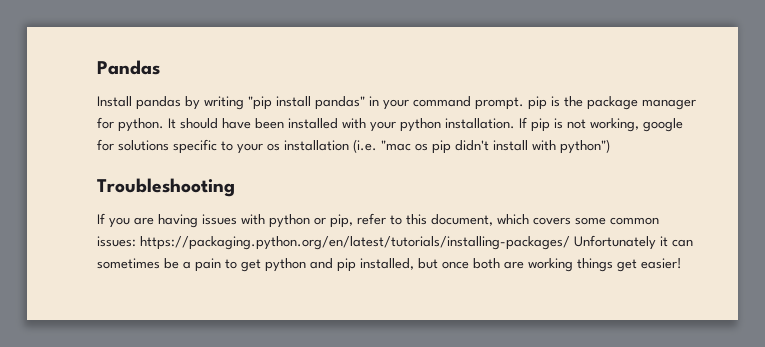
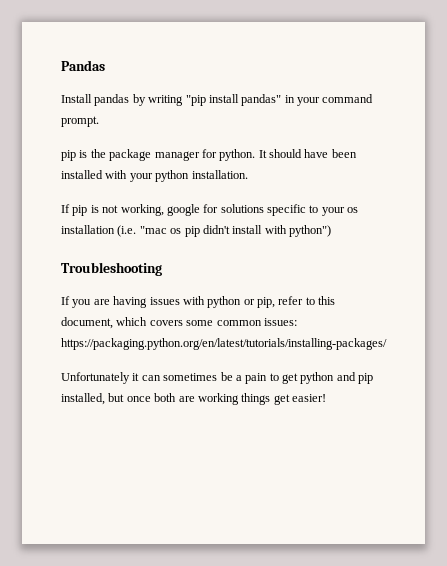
- Install pandas by writing "pip install pandas" in your command prompt. pip is the package manager for python.
+ Install pandas by writing "pip install pandas" in your command prompt.
+ pip is the package manager for python.
- It should have been installed with your python installation. If pip is not working, google for solutions specific to your os installation (i.e. "mac os pip didn't install with python")
+ It should have been installed with your python installation.
+ If pip is not working, google for solutions specific to your os installation (i.e. "mac os pip didn't install with python")
- If you are having issues with python or pip, refer to this document, which covers some common issues: https://packaging.python.org/en/latest/tutorials/installing-packages/ Unfortunately it can sometimes be a pain to get python and pip installed, but once both are working things get easier!
+ If you are having issues with python or pip, refer to this document, which covers some common issues: https://packaging.python.org/en/latest/tutorials/installing-packages/
+ Unfortunately it can sometimes be a pain to get python and pip installed, but once both are working things get easier!

